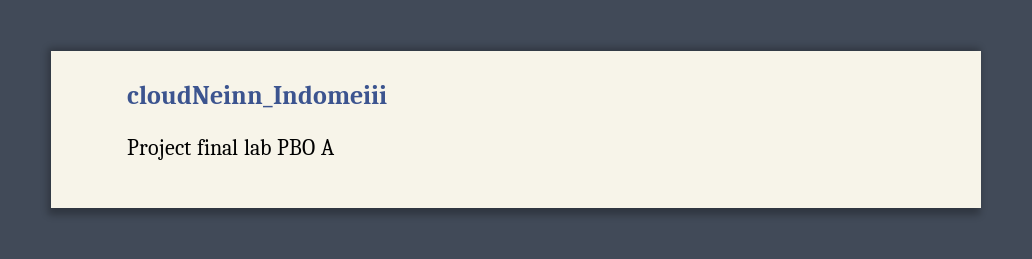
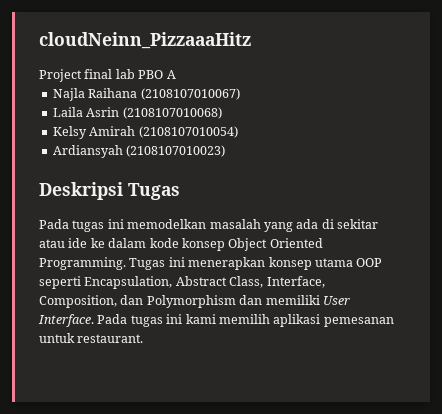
- cloudNeinn_Indomeiii
+ cloudNeinn_PizzaaaHitz
+ Najla Raihana (2108107010067)
+ Laila Asrin (2108107010068)
+ Kelsy Amirah (2108107010054)
+ Ardiansyah (2108107010023)
+ Deskripsi Tugas
+ Pada tugas ini memodelkan masalah yang ada di sekitar atau ide ke dalam kode konsep Object Oriented Programming. Tugas ini menerapkan konsep utama OOP seperti Encapsulation, Abstract Class, Interface, Composition, dan Polymorphism dan memiliki User Interface. Pada tugas ini kami memilih aplikasi pemesanan untuk restaurant.

